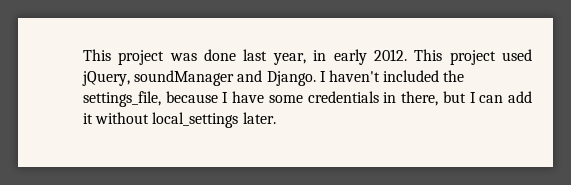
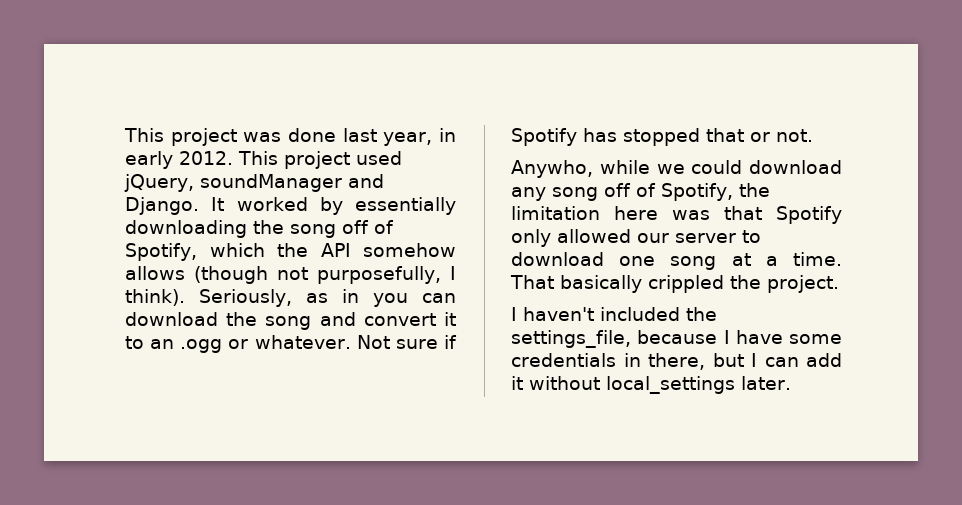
- This project used jQuery, soundManager and Django. I haven't included the settings_file, because I have some credentials in there, but I can add it without local_settings later.
+ This project used jQuery, soundManager and Django. It worked by essentially downloading the song off of Spotify, which the API somehow allows (though not purposefully, I think). Seriously, as in you can download the song and convert it to an .ogg or whatever. Not sure if Spotify has stopped that or not.
+ Anywho, while we could download any song off of Spotify, the limitation here was that Spotify only allowed our server to download one song at a time. That basically crippled the project.
+ I haven't included the settings_file, because I have some credentials in there, but I can add it without local_settings later.

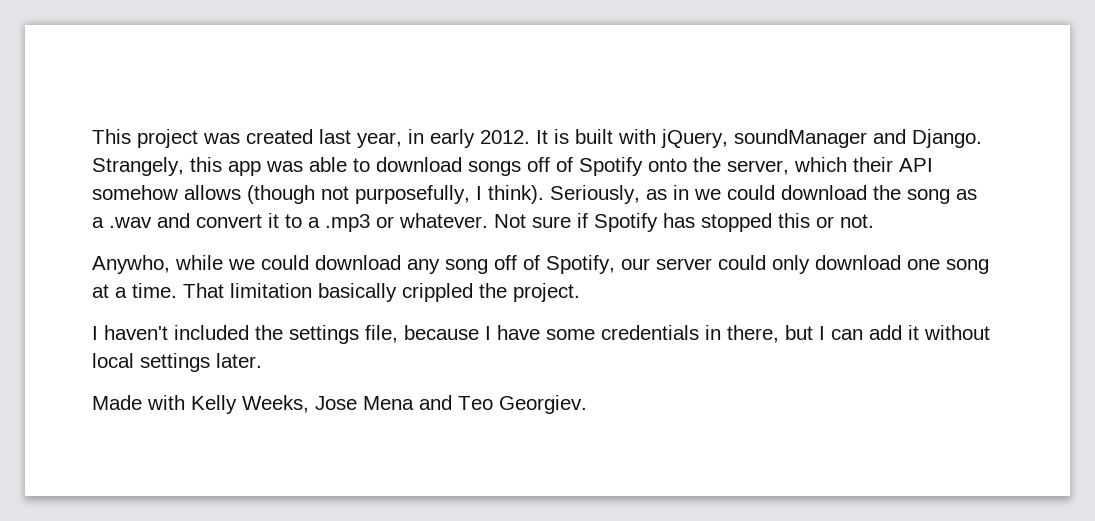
- This project was done last year, in early 2012.
+ This project was created last year, in early 2012.
- This project used jQuery, soundManager and Django. It worked by essentially downloading the song off of Spotify, which the API somehow allows (though not purposefully, I think).
+ It is built with jQuery, soundManager and Django. Strangely, this app was able to download songs off of Spotify onto the server, which their API somehow allows (though not purposefully, I think).
- Seriously, as in you can download the song and convert it to an .ogg or whatever.
+ Seriously, as in we could download the song as a .wav and convert it to a .mp3 or whatever.
- Not sure if Spotify has stopped that or not.
+ Not sure if Spotify has stopped this or not.
- Anywho, while we could download any song off of Spotify, the limitation here was that Spotify only allowed our server to download one song at a time.
+ Anywho, while we could download any song off of Spotify, our server could only download one song at a time.
- That basically crippled the project.
+ That limitation basically crippled the project.
- I haven't included the settings_file, because I have some credentials in there, but I can add it without local_settings later.
+ I haven't included the settings file, because I have some credentials in there, but I can add it without local settings later.
+ Made with Kelly Weeks, Jose Mena and Teo Georgiev.

